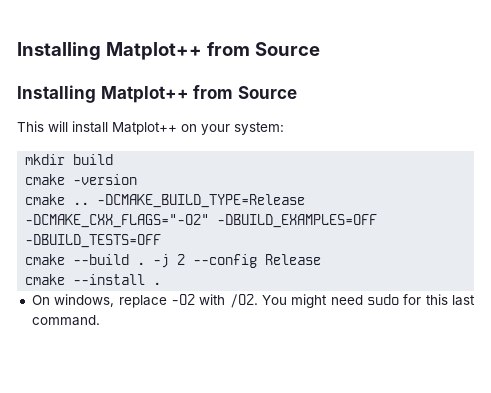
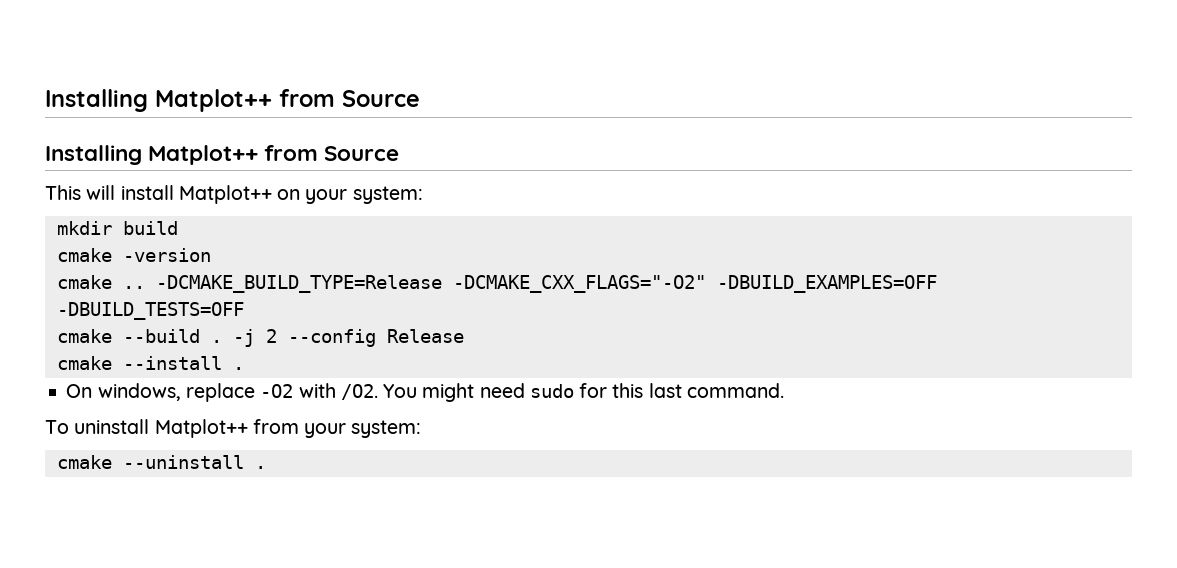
+ To uninstall Matplot++ from your system:
+ cmake --uninstall .

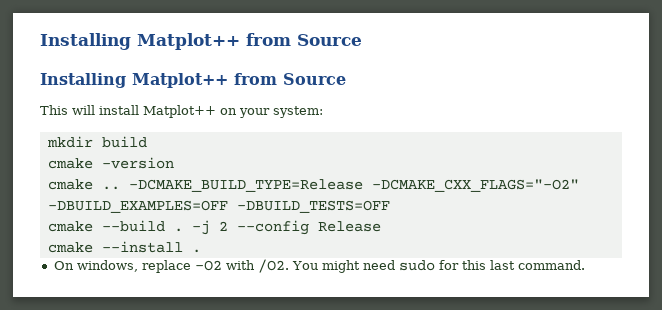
- To uninstall Matplot++ from your system:
- cmake --uninstall .

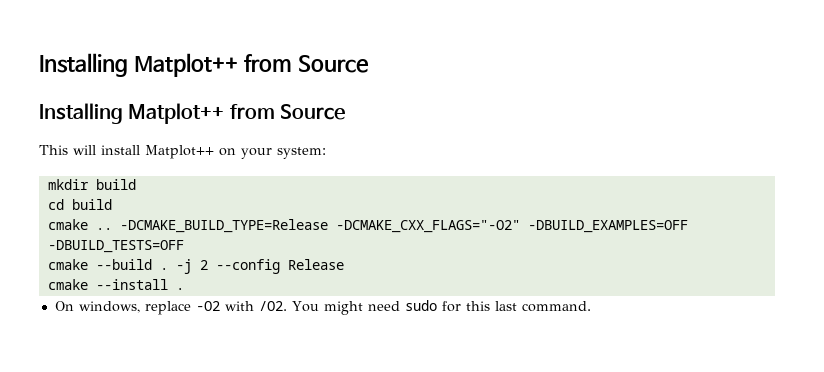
- cmake -version
+ cd build

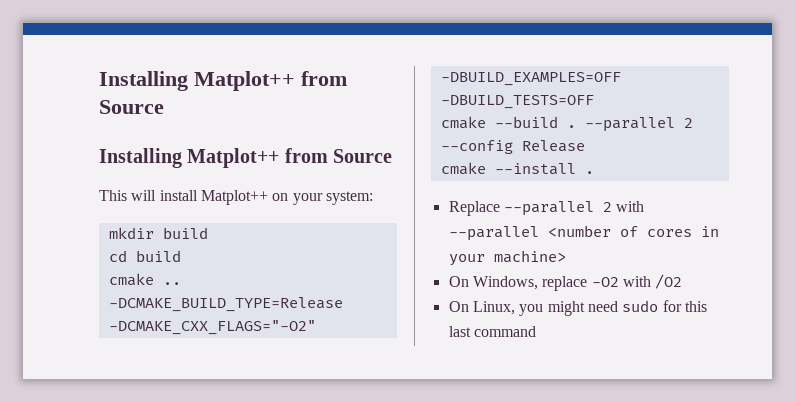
- -j 2 --config Release
+ --parallel 2 --config Release
- On windows, replace -O2 with /O2. You might need sudo for this last command.
+ Replace --parallel 2 with --parallel <number of cores in your machine>
+ On Windows, replace -O2 with /O2
+ On Linux, you might need sudo for this last command

